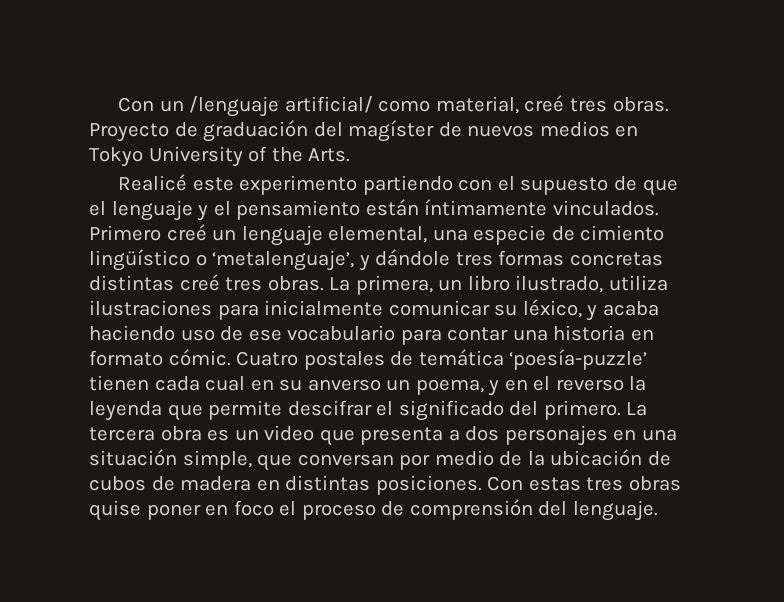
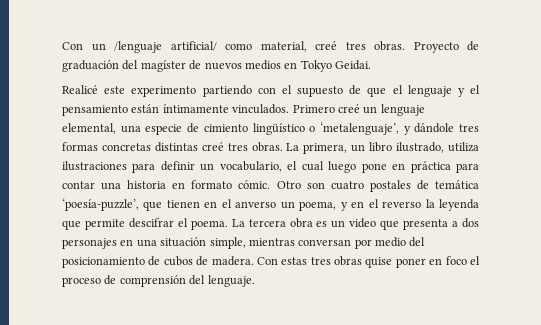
- Proyecto de graduación del magíster de nuevos medios en Tokyo University of the Arts.
+ Proyecto de graduación del magíster de nuevos medios en Tokyo Geidai.
- La primera, un libro ilustrado, utiliza ilustraciones para inicialmente comunicar su léxico, y acaba haciendo uso de ese vocabulario para contar una historia en formato cómic.
+ La primera, un libro ilustrado, utiliza ilustraciones para definir un vocabulario, el cual luego pone en práctica para contar una historia en formato cómic.
- Cuatro postales de temática ‘poesía-puzzle’ tienen cada cual en su anverso un poema, y en el reverso la leyenda que permite descifrar el significado del primero.
+ Otro son cuatro postales de temática ‘poesía-puzzle’, que tienen en el anverso un poema, y en el reverso la leyenda que permite descifrar el poema.
- La tercera obra es un video que presenta a dos personajes en una situación simple, que conversan por medio de la ubicación de cubos de madera en distintas posiciones.
+ La tercera obra es un video que presenta a dos personajes en una situación simple, mientras conversan por medio del posicionamiento de cubos de madera.

